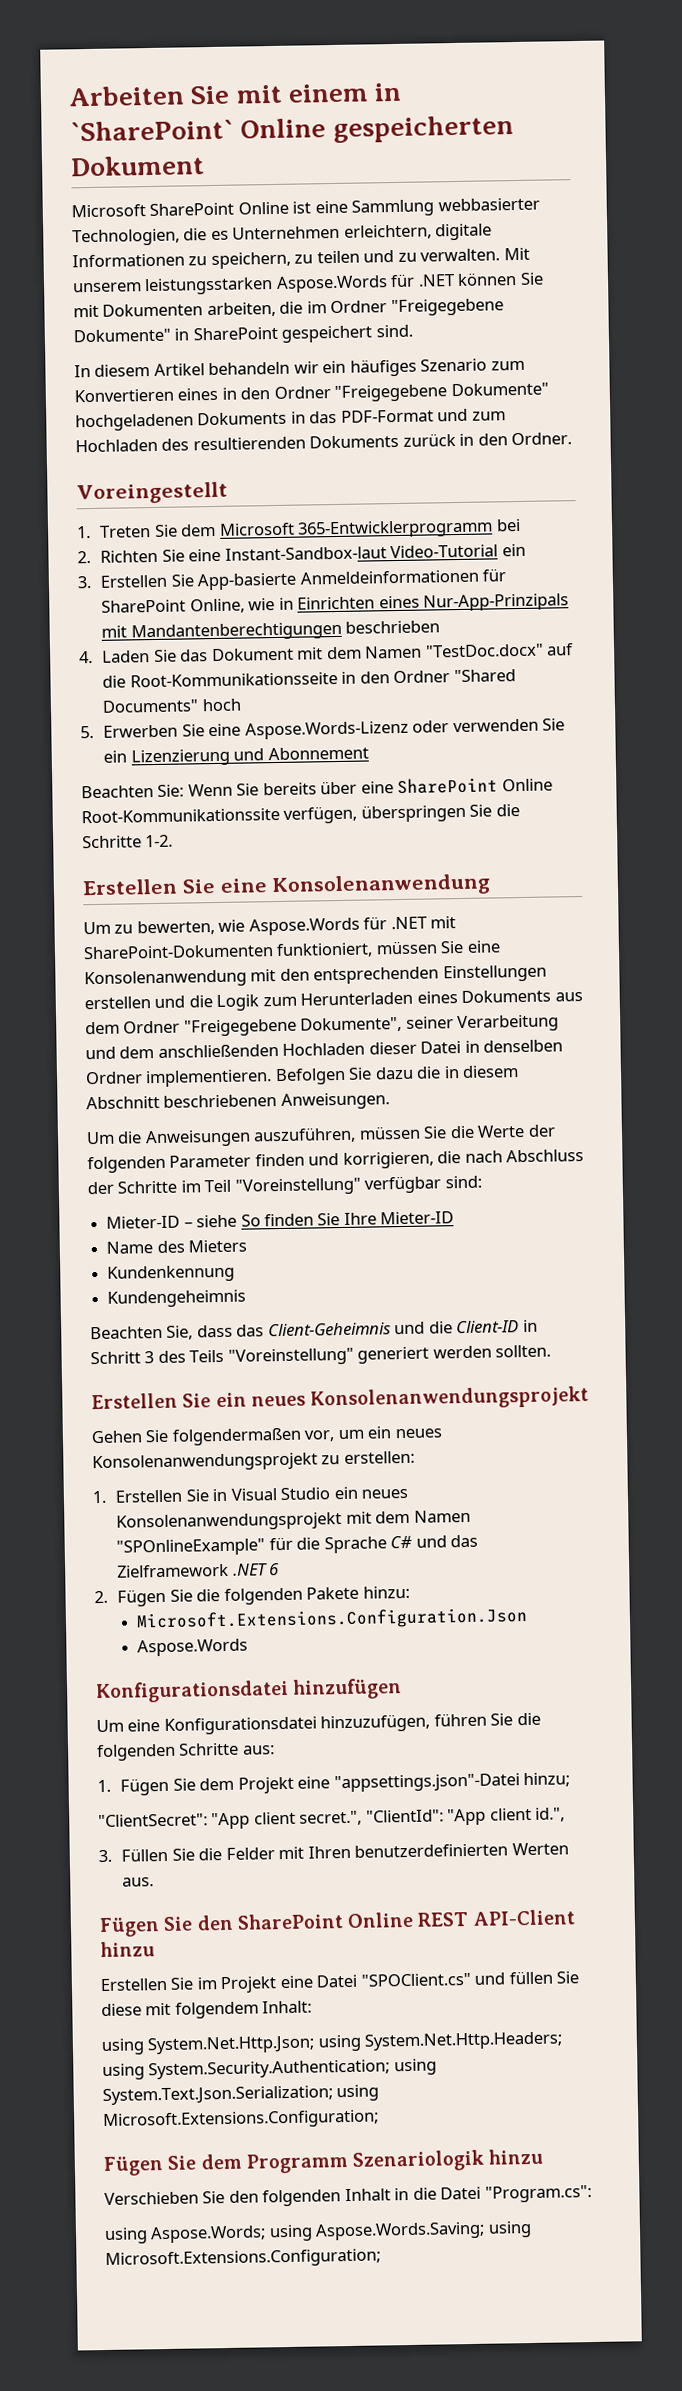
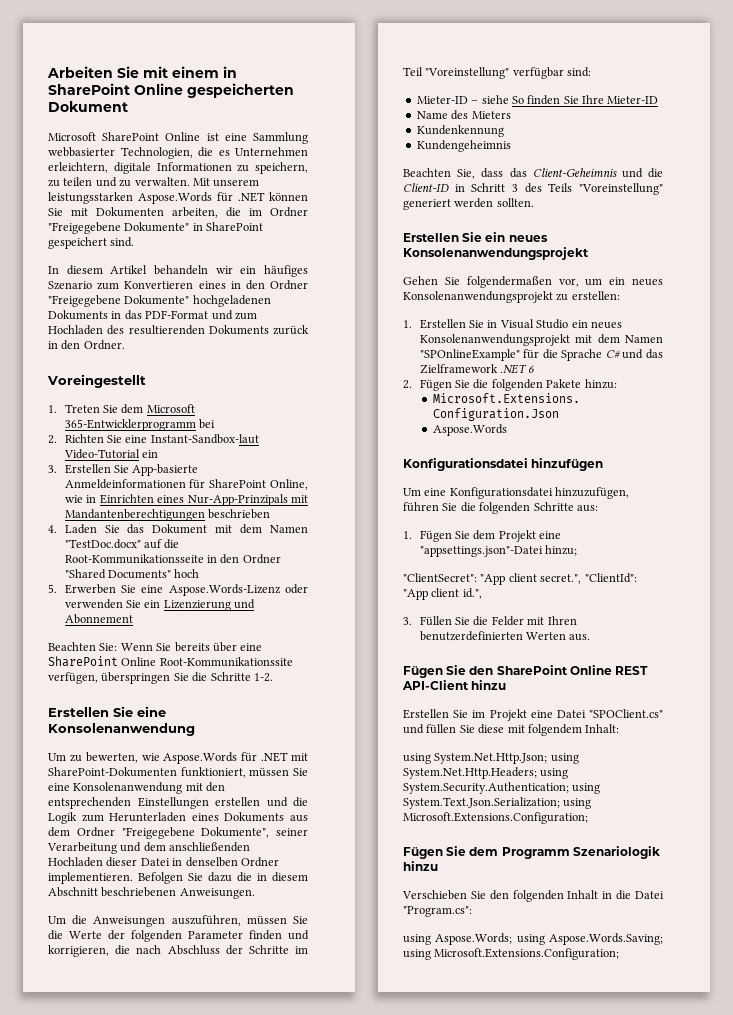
- Arbeiten Sie mit einem in `SharePoint` Online gespeicherten Dokument
+ Arbeiten Sie mit einem in SharePoint Online gespeicherten Dokument

